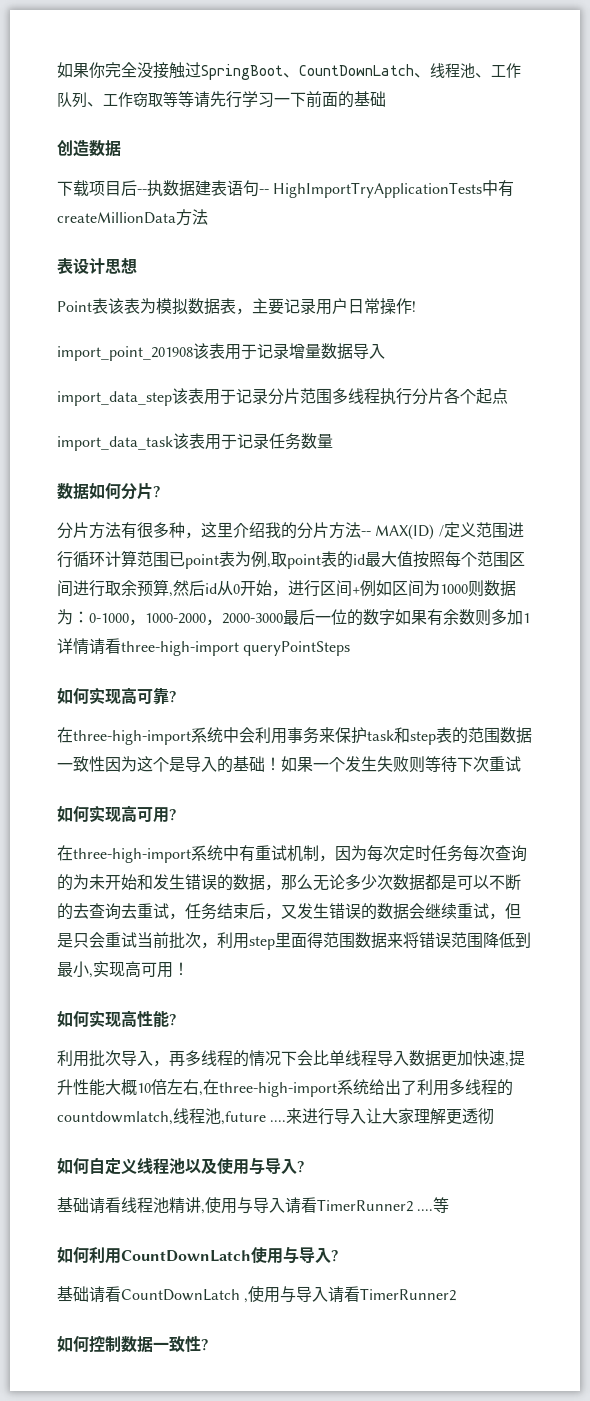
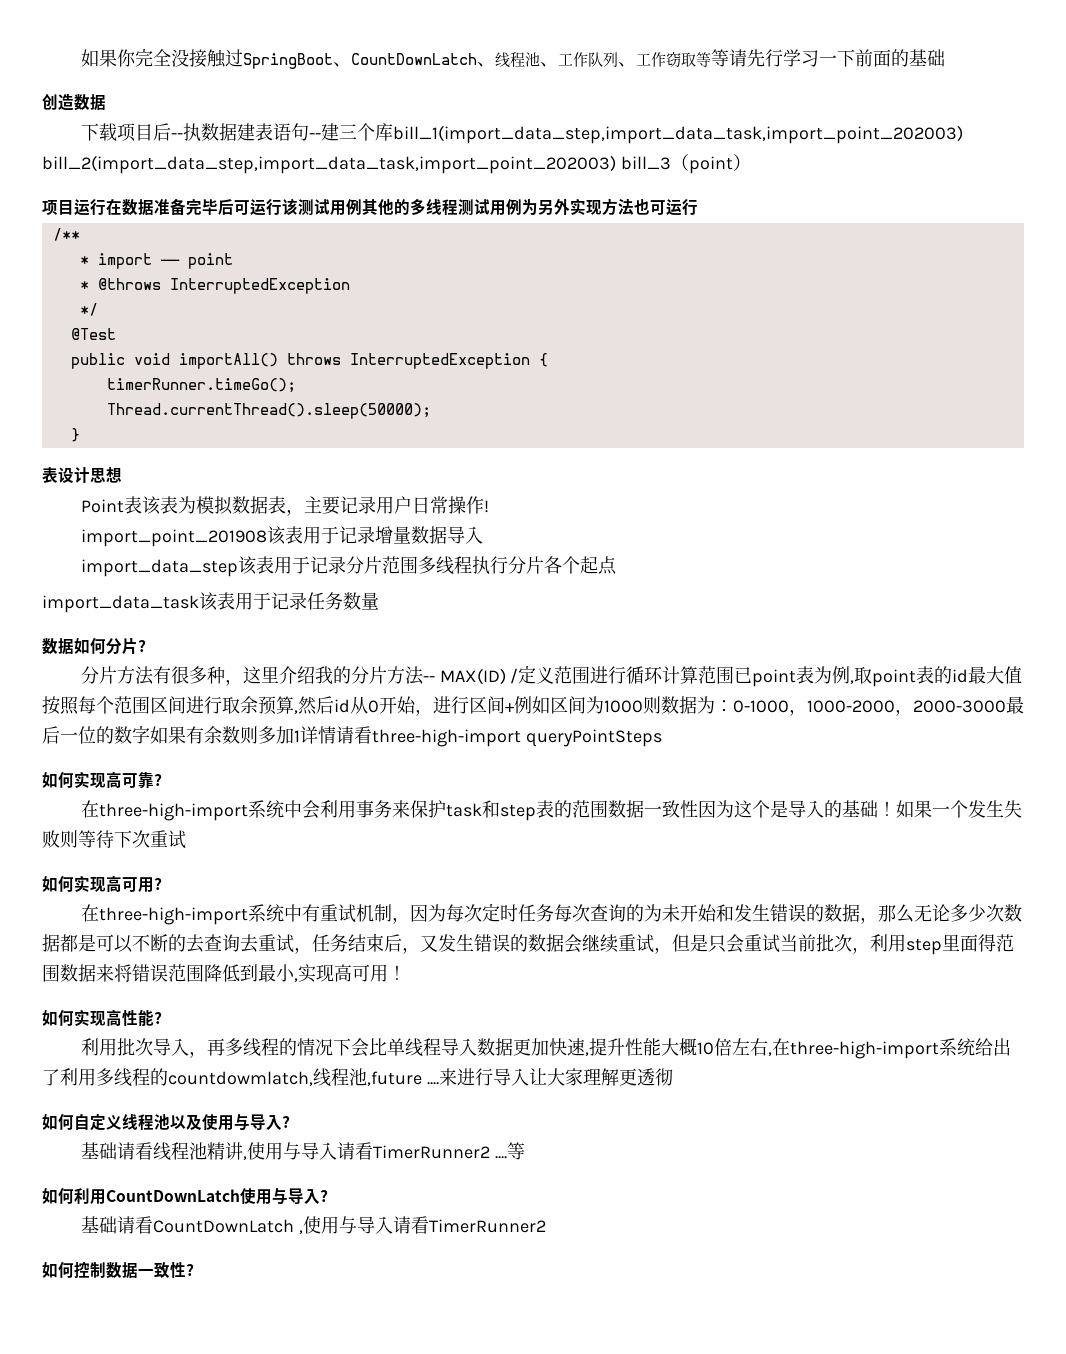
- 下载项目后--执数据建表语句-- HighImportTryApplicationTests中有createMillionData方法
+ 下载项目后--执数据建表语句--建三个库bill_1(import_data_step,import_data_task,import_point_202003) bill_2(import_data_step,import_data_task,import_point_202003) bill_3（point）
+ 项目运行在数据准备完毕后可运行该测试用例其他的多线程测试用例为另外实现方法也可运行
+ /**
+ * import —— point
+ * @throws InterruptedException
+ */
+ @Test
+ public void importAll() throws InterruptedException {
+ timerRunner.timeGo();
+ Thread.currentThread().sleep(50000);
+ }

